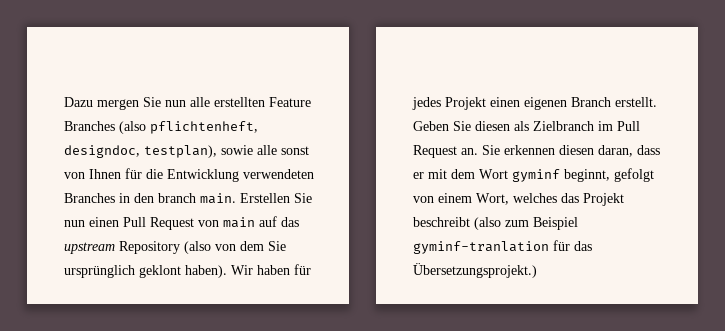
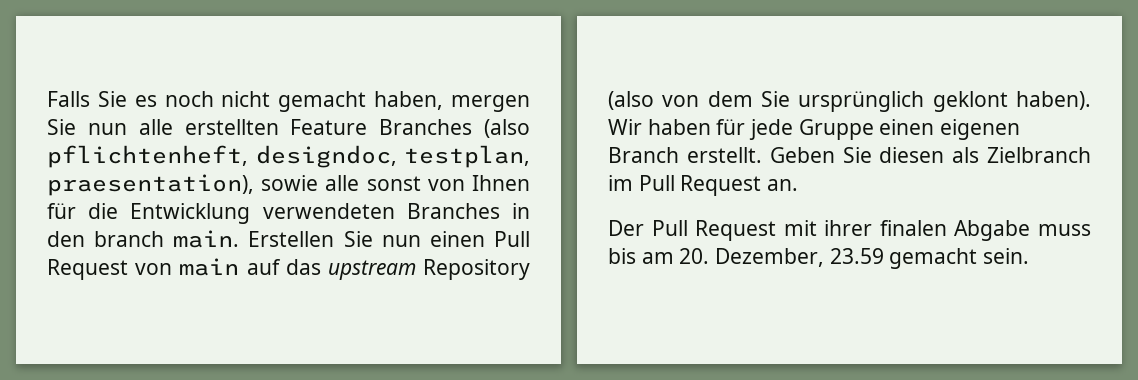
- Dazu mergen Sie nun alle erstellten Feature Branches (also pflichtenheft, designdoc, testplan), sowie alle sonst von Ihnen für die Entwicklung verwendeten Branches in den branch main.
+ Falls Sie es noch nicht gemacht haben, mergen Sie nun alle erstellten Feature Branches (also pflichtenheft, designdoc, testplan, praesentation), sowie alle sonst von Ihnen für die Entwicklung verwendeten Branches in den branch main.
- Wir haben für jedes Projekt einen eigenen Branch erstellt.
+ Wir haben für jede Gruppe einen eigenen Branch erstellt.
- Geben Sie diesen als Zielbranch im Pull Request an. Sie erkennen diesen daran, dass er mit dem Wort gyminf beginnt, gefolgt von einem Wort, welches das Projekt beschreibt (also zum Beispiel gyminf-tranlation für das Übersetzungsprojekt.)
+ Geben Sie diesen als Zielbranch im Pull Request an.
+ Der Pull Request mit ihrer finalen Abgabe muss bis am 20. Dezember, 23.59 gemacht sein.

